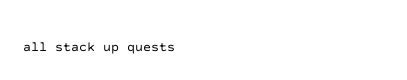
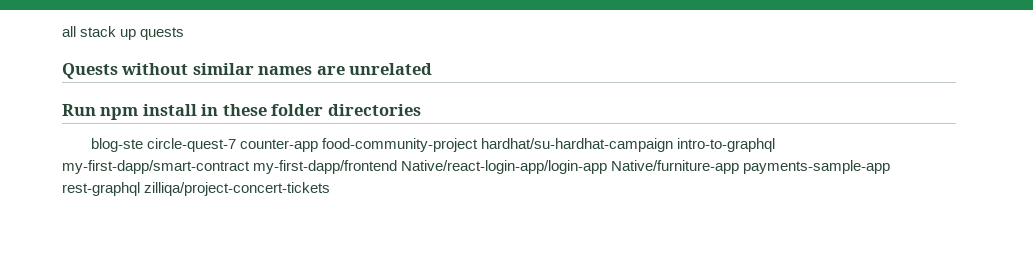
+ Quests without similar names are unrelated
+ Run npm install in these folder directories
+ blog-ste circle-quest-7 counter-app food-community-project hardhat/su-hardhat-campaign intro-to-graphql my-first-dapp/smart-contract my-first-dapp/frontend Native/react-login-app/login-app Native/furniture-app payments-sample-app rest-graphql zilliqa/project-concert-tickets

